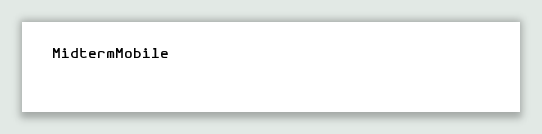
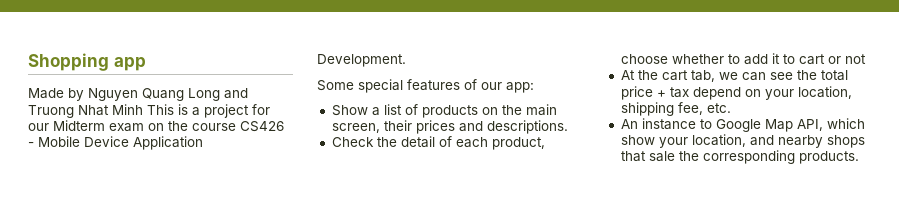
- MidtermMobile
+ Shopping app
+ Made by Nguyen Quang Long and Truong Nhat Minh This is a project for our Midterm exam on the course CS426 - Mobile Device Application Development.
+ Some special features of our app:
+ Show a list of products on the main screen, their prices and descriptions.
+ Check the detail of each product, choose whether to add it to cart or not
+ At the cart tab, we can see the total price + tax depend on your location, shipping fee, etc.
+ An instance to Google Map API, which show your location, and nearby shops that sale the corresponding products.

